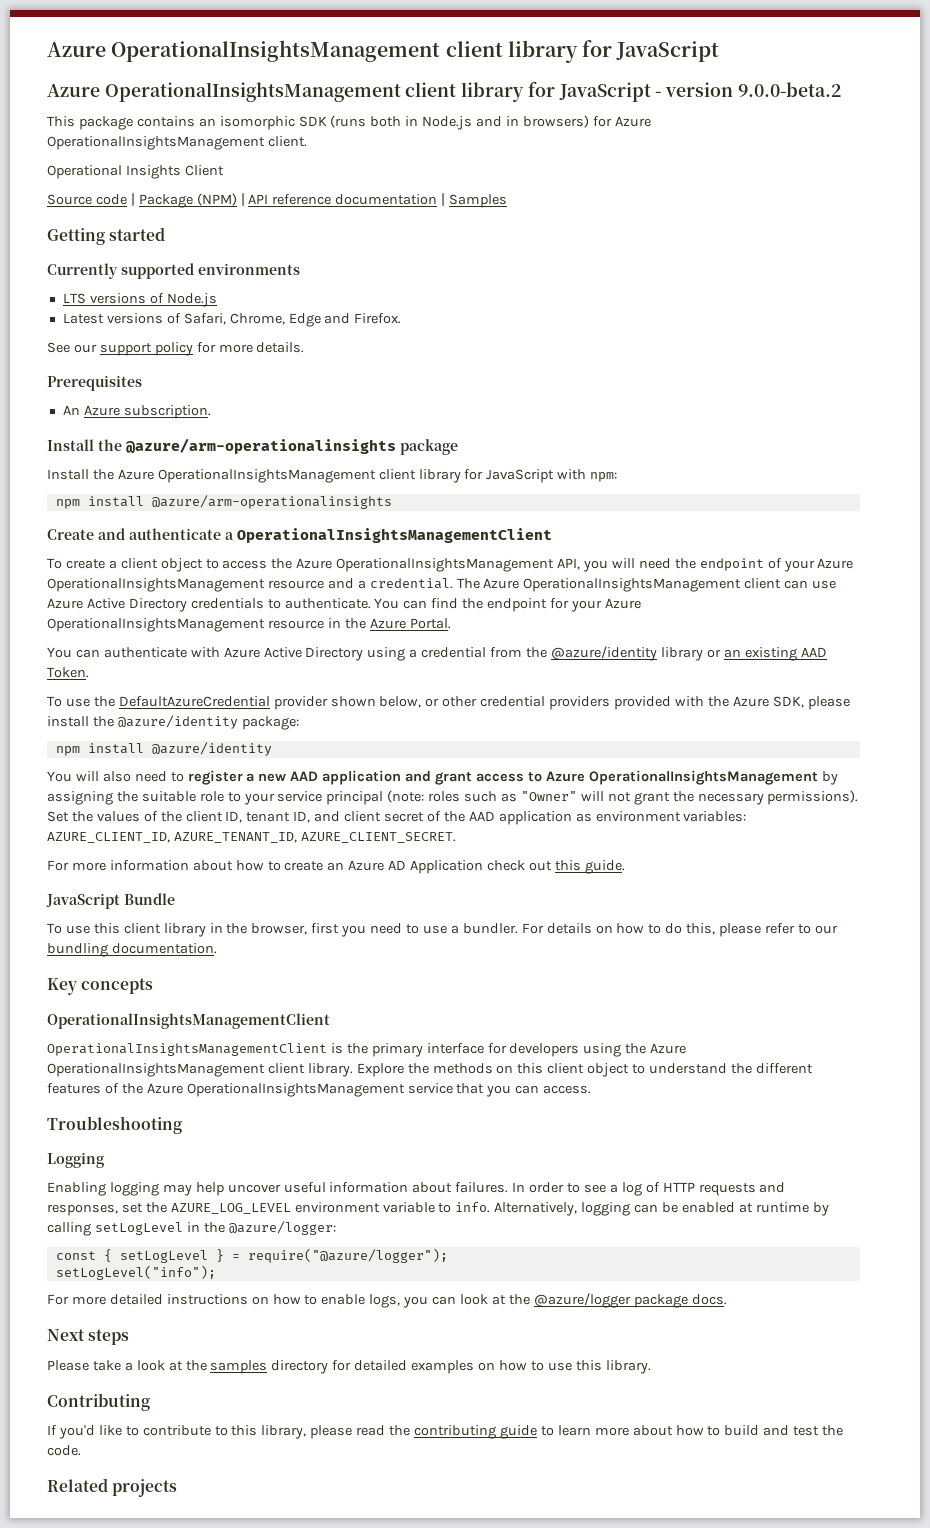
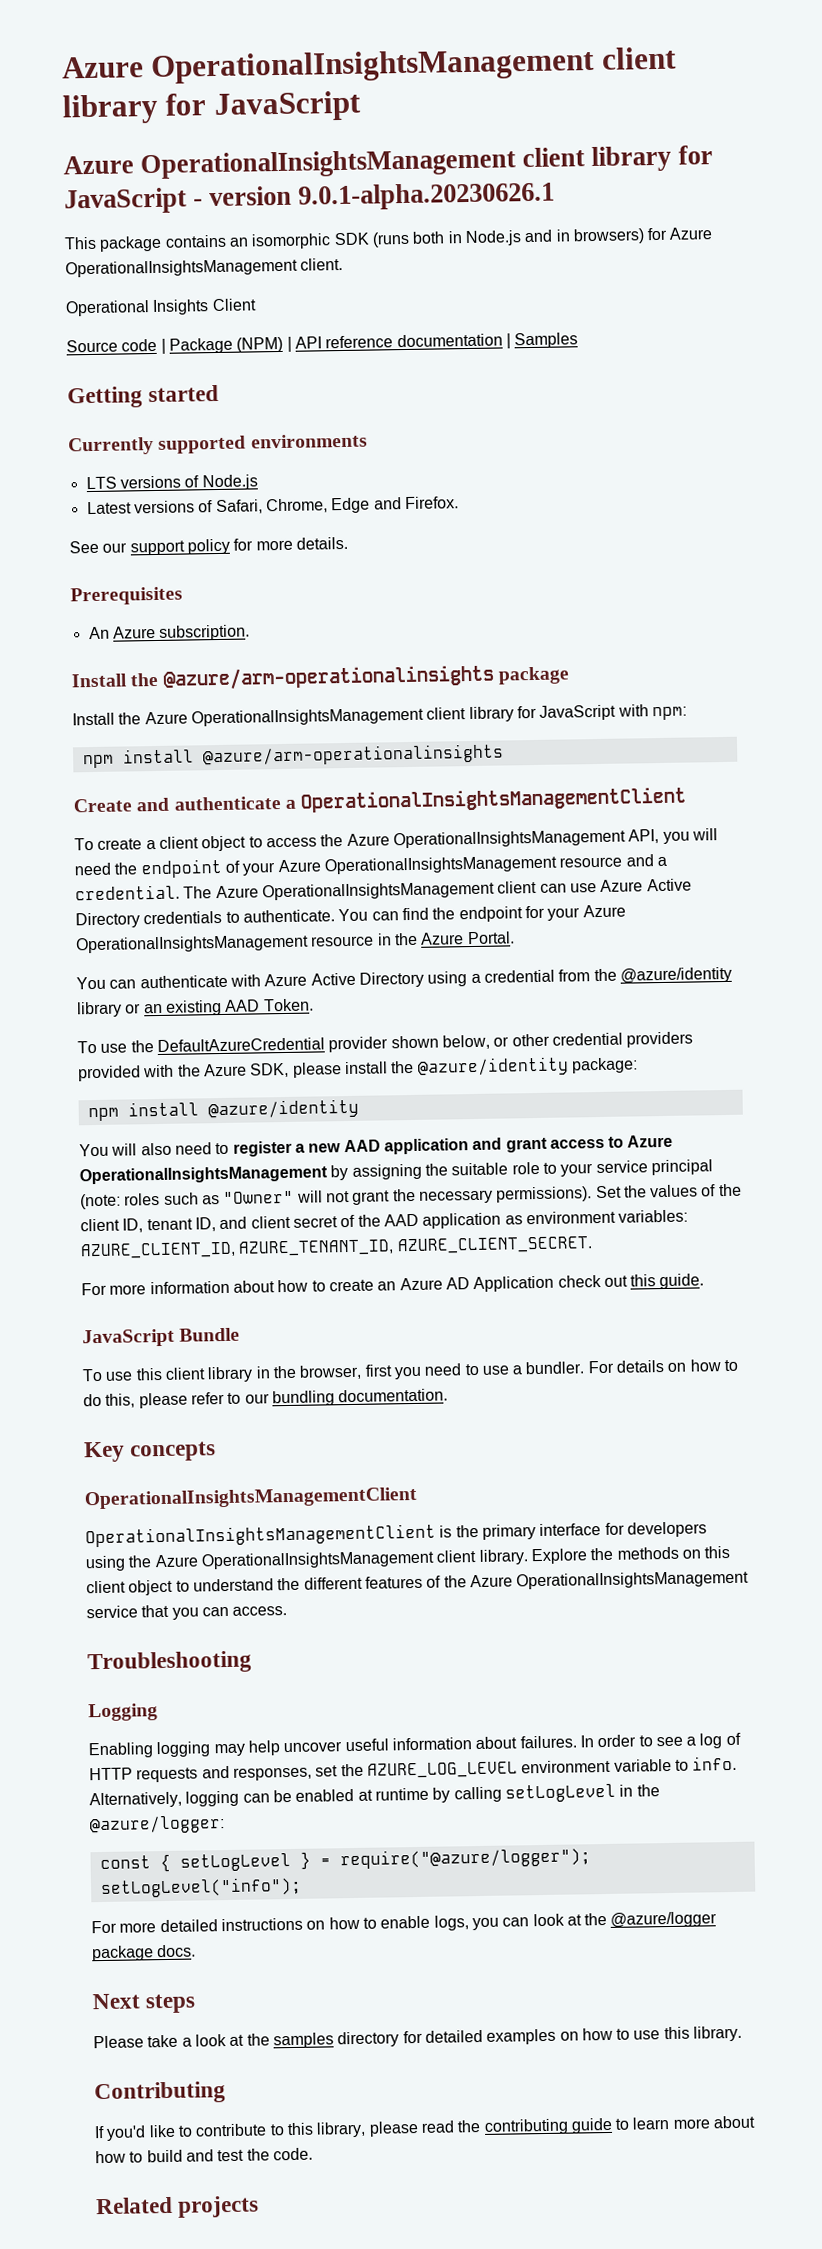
- Azure OperationalInsightsManagement client library for JavaScript - version 9.0.0-beta.2
+ Azure OperationalInsightsManagement client library for JavaScript - version 9.0.1-alpha.20230626.1

